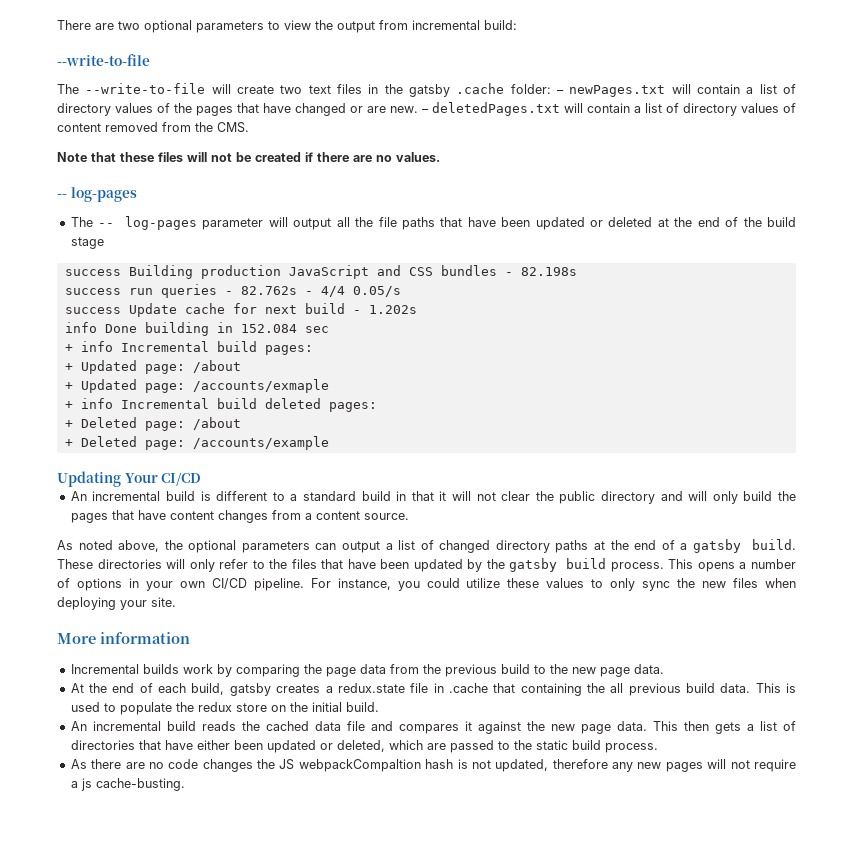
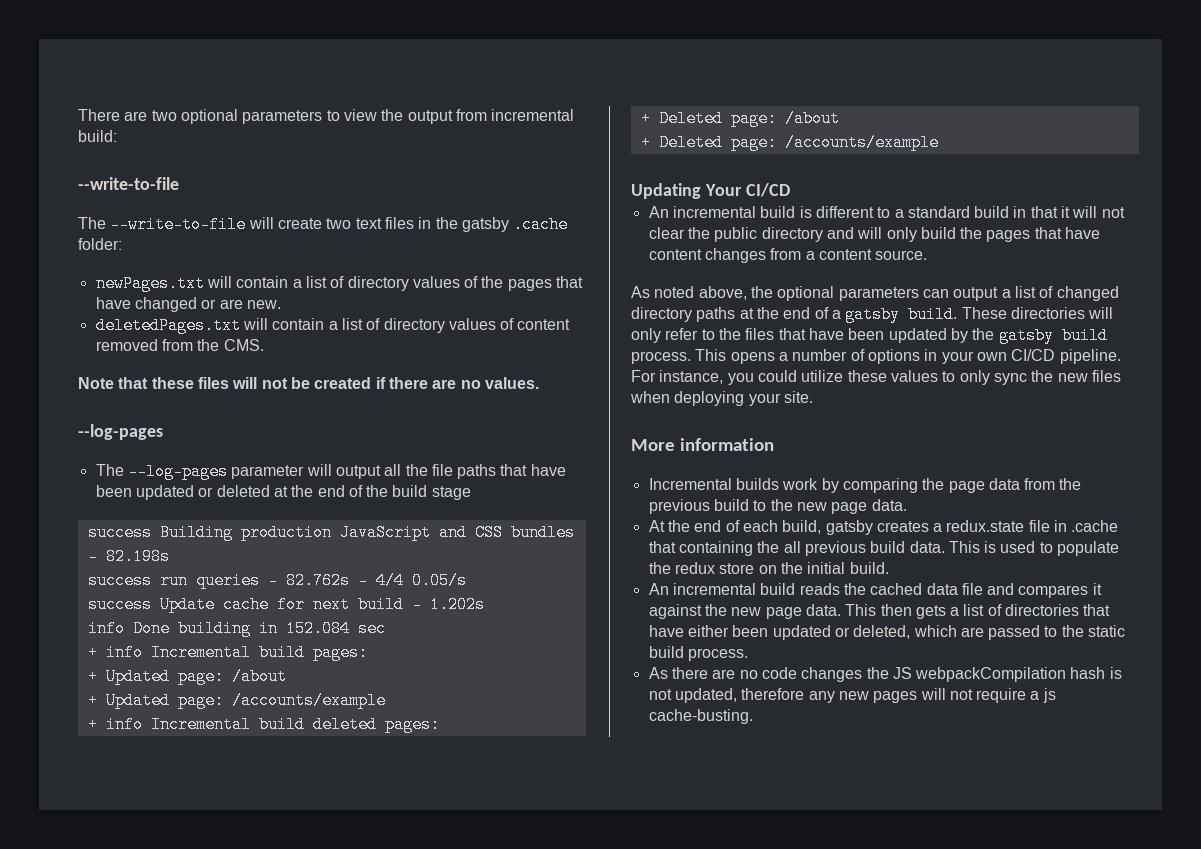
- The --write-to-file will create two text files in the gatsby .cache folder: – newPages.txt will contain a list of directory values of the pages that have changed or are new. – deletedPages.txt will contain a list of directory values of content removed from the CMS.
+ The --write-to-file will create two text files in the gatsby .cache folder:
+ newPages.txt will contain a list of directory values of the pages that have changed or are new.
+ deletedPages.txt will contain a list of directory values of content removed from the CMS.
  Note that these files will not be created if there are no values.
- -- log-pages
- The -- log-pages parameter will output all the file paths that have been updated or deleted at the end of the build stage
+ --log-pages
+ The --log-pages parameter will output all the file paths that have been updated or deleted at the end of the build stage
- + Updated page: /accounts/exmaple
+ + Updated page: /accounts/example
- As there are no code changes the JS webpackCompaltion hash is not updated, therefore any new pages will not require a js cache-busting.
+ As there are no code changes the JS webpackCompilation hash is not updated, therefore any new pages will not require a js cache-busting.

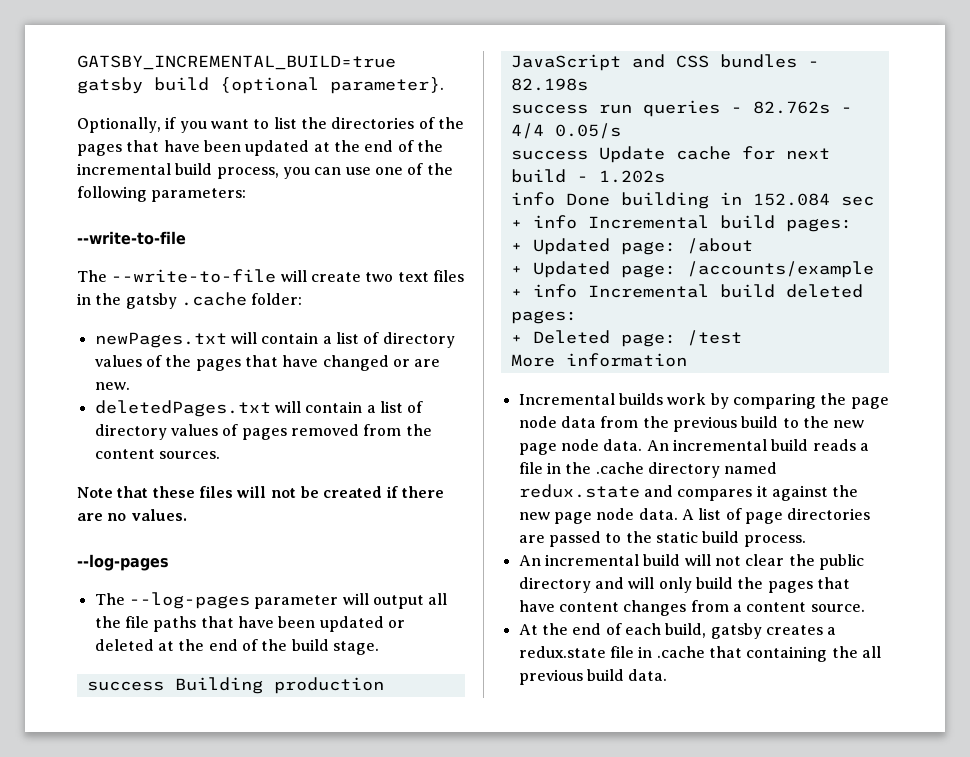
- There are two optional parameters to view the output from incremental build:
+ GATSBY_INCREMENTAL_BUILD=true gatsby build {optional parameter}.
+ Optionally, if you want to list the directories of the pages that have been updated at the end of the incremental build process, you can use one of the following parameters:
- deletedPages.txt will contain a list of directory values of content removed from the CMS.
+ deletedPages.txt will contain a list of directory values of pages removed from the content sources.
- The --log-pages parameter will output all the file paths that have been updated or deleted at the end of the build stage
+ The --log-pages parameter will output all the file paths that have been updated or deleted at the end of the build stage.
- + Deleted page: /about
- + Deleted page: /accounts/example
- Updating Your CI/CD
- An incremental build is different to a standard build in that it will not clear the public directory and will only build the pages that have content changes from a content source.
+ + Deleted page: /test
+ More information
+ Incremental builds work by comparing the page node data from the previous build to the new page node data. An incremental build reads a file in the .cache directory named redux.state and compares it against the new page node data. A list of page directories are passed to the static build process.
+ An incremental build will not clear the public directory and will only build the pages that have content changes from a content source.
- As noted above, the optional parameters can output a list of changed directory paths at the end of a gatsby build. These directories will only refer to the files that have been updated by the gatsby build process. This opens a number of options in your own CI/CD pipeline. For instance, you could utilize these values to only sync the new files when deploying your site.
- More information
- Incremental builds work by comparing the page data from the previous build to the new page data.
- This is used to populate the redux store on the initial build.
- An incremental build reads the cached data file and compares it against the new page data. This then gets a list of directories that have either been updated or deleted, which are passed to the static build process.
- As there are no code changes the JS webpackCompilation hash is not updated, therefore any new pages will not require a js cache-busting.

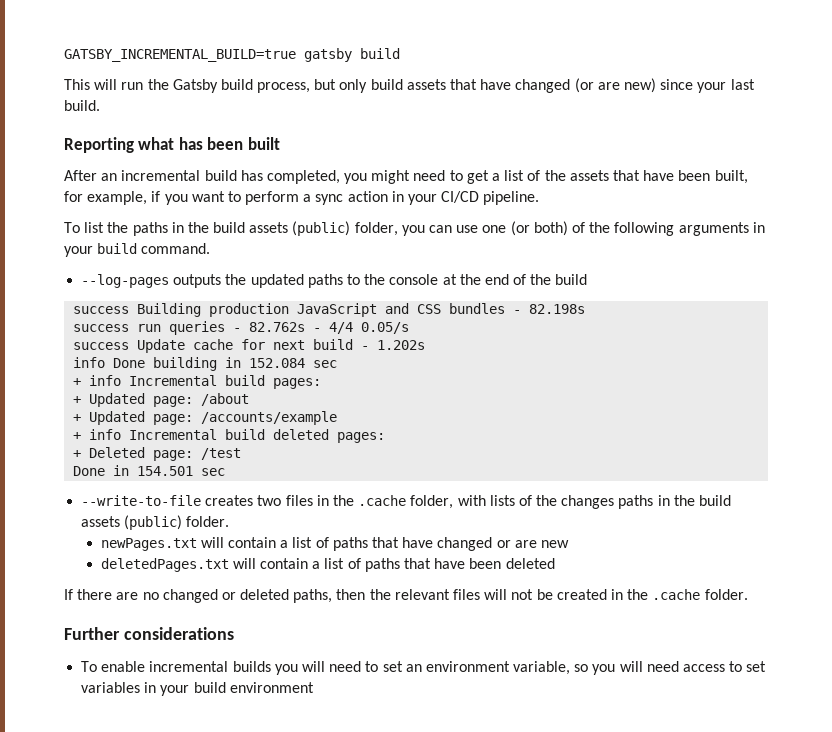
- GATSBY_INCREMENTAL_BUILD=true gatsby build {optional parameter}.
- Optionally, if you want to list the directories of the pages that have been updated at the end of the incremental build process, you can use one of the following parameters:
- --write-to-file
- The --write-to-file will create two text files in the gatsby .cache folder:
- newPages.txt will contain a list of directory values of the pages that have changed or are new.
- deletedPages.txt will contain a list of directory values of pages removed from the content sources.
- Note that these files will not be created if there are no values.
- --log-pages
- The --log-pages parameter will output all the file paths that have been updated or deleted at the end of the build stage.
+ GATSBY_INCREMENTAL_BUILD=true gatsby build
+ This will run the Gatsby build process, but only build assets that have changed (or are new) since your last build.
+ Reporting what has been built
+ After an incremental build has completed, you might need to get a list of the assets that have been built, for example, if you want to perform a sync action in your CI/CD pipeline.
+ To list the paths in the build assets (public) folder, you can use one (or both) of the following arguments in your build command.
+ --log-pages outputs the updated paths to the console at the end of the build
- More information
- Incremental builds work by comparing the page node data from the previous build to the new page node data. An incremental build reads a file in the .cache directory named redux.state and compares it against the new page node data. A list of page directories are passed to the static build process.
- An incremental build will not clear the public directory and will only build the pages that have content changes from a content source.
- At the end of each build, gatsby creates a redux.state file in .cache that containing the all previous build data.
+ Done in 154.501 sec
+ --write-to-file creates two files in the .cache folder, with lists of the changes paths in the build assets (public) folder.
+ newPages.txt will contain a list of paths that have changed or are new
+ deletedPages.txt will contain a list of paths that have been deleted
+ If there are no changed or deleted paths, then the relevant files will not be created in the .cache folder.
+ Further considerations
+ To enable incremental builds you will need to set an environment variable, so you will need access to set variables in your build environment

